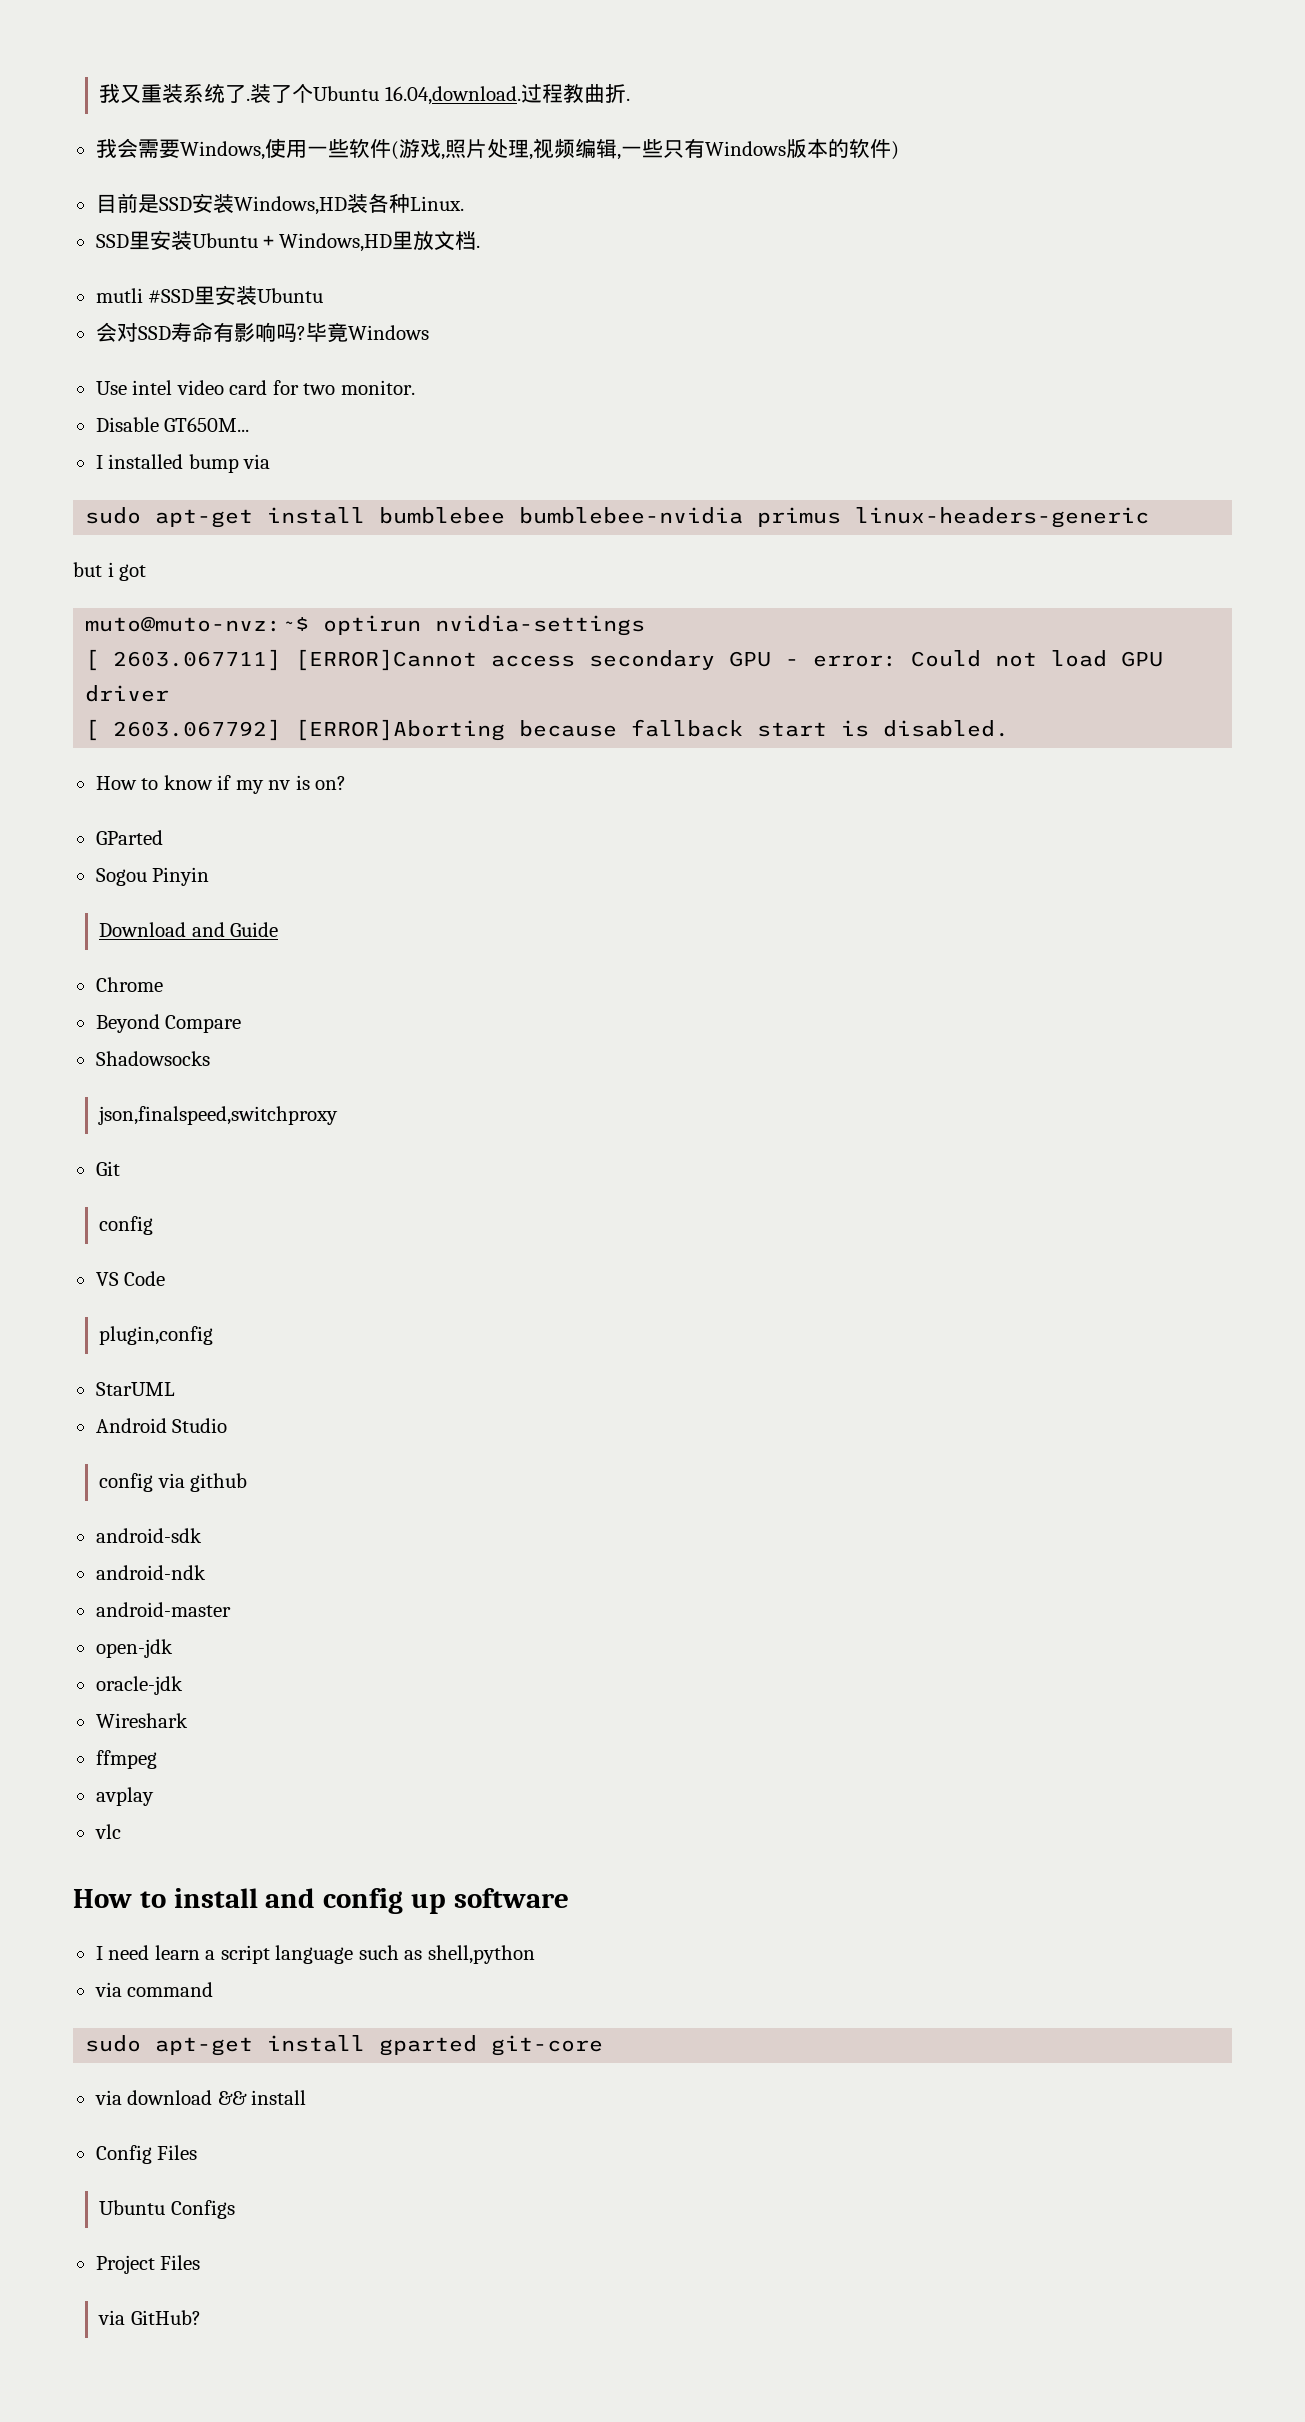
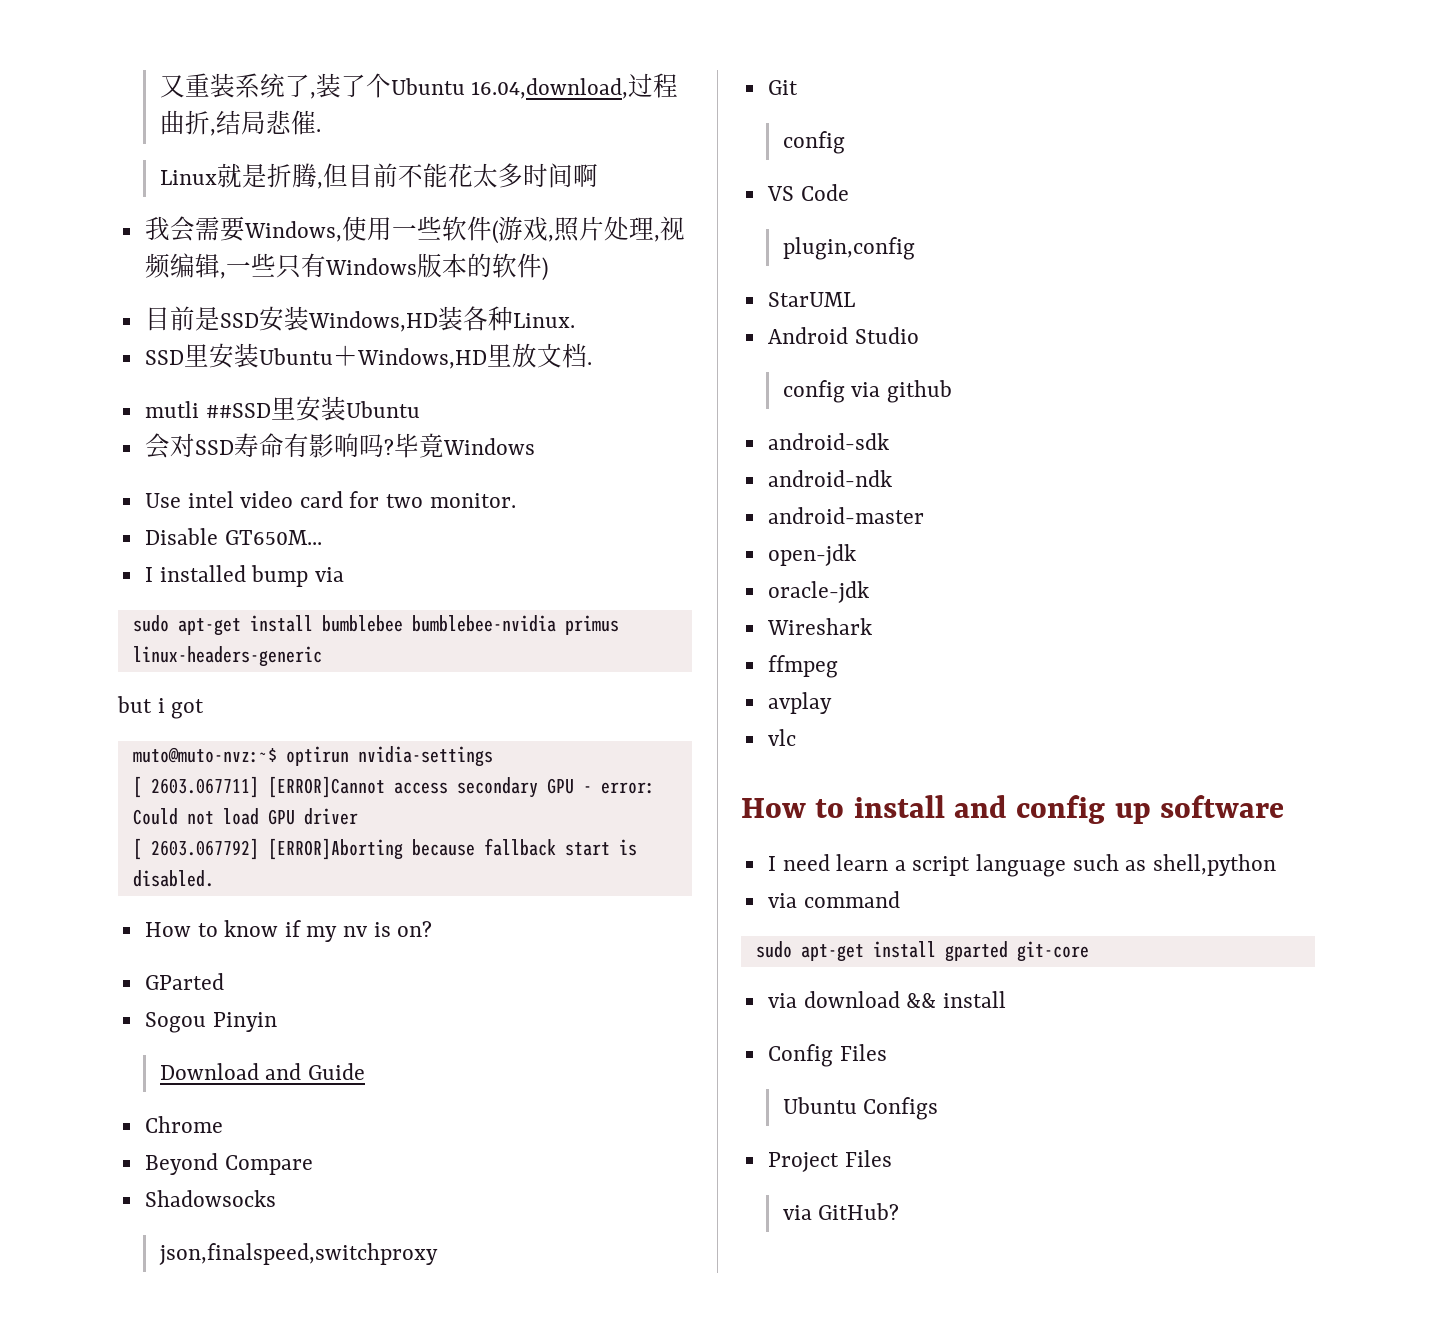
- 我又重装系统了.装了个Ubuntu 16.04,download.过程教曲折.
+ 又重装系统了,装了个Ubuntu 16.04,download,过程曲折,结局悲催.
+ Linux就是折腾,但目前不能花太多时间啊
- mutli #SSD里安装Ubuntu
+ mutli ##SSD里安装Ubuntu

